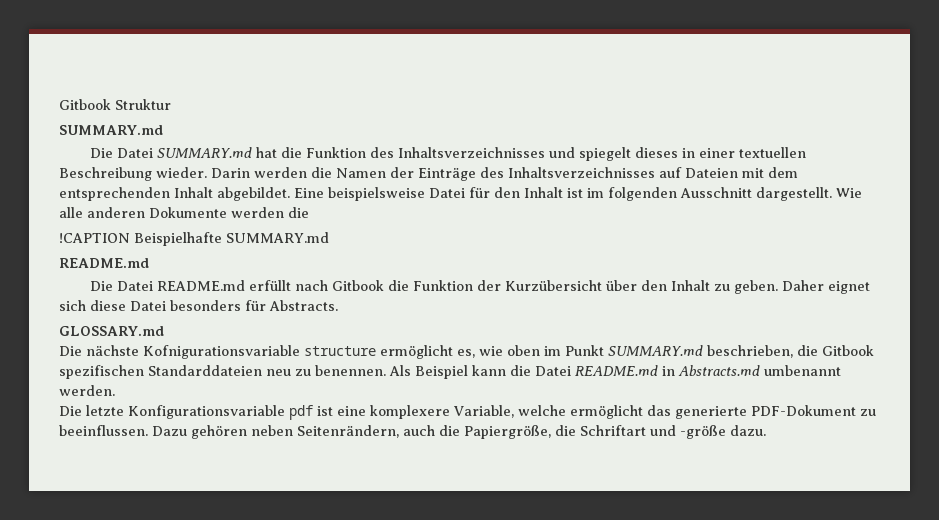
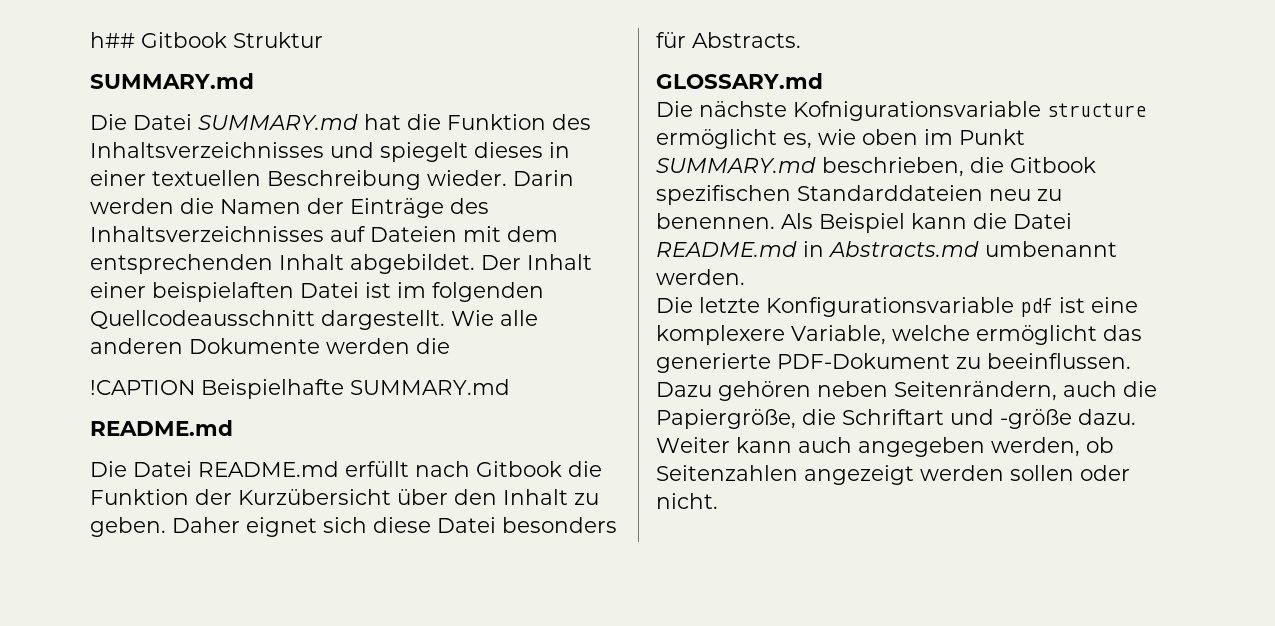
- Gitbook Struktur
+ h## Gitbook Struktur
- Eine beispielsweise Datei für den Inhalt ist im folgenden Ausschnitt dargestellt.
+ Der Inhalt einer beispielaften Datei ist im folgenden Quellcodeausschnitt dargestellt.
+ Weiter kann auch angegeben werden, ob Seitenzahlen angezeigt werden sollen oder nicht.

